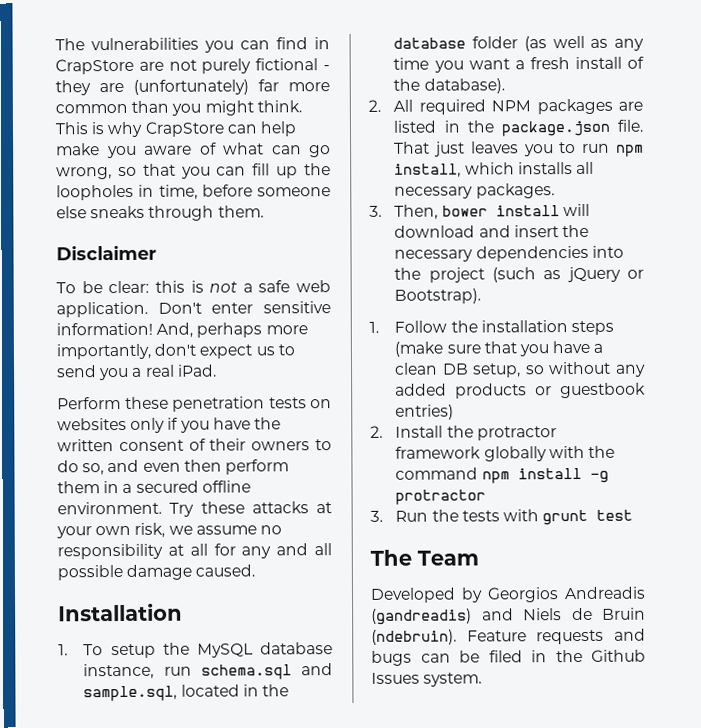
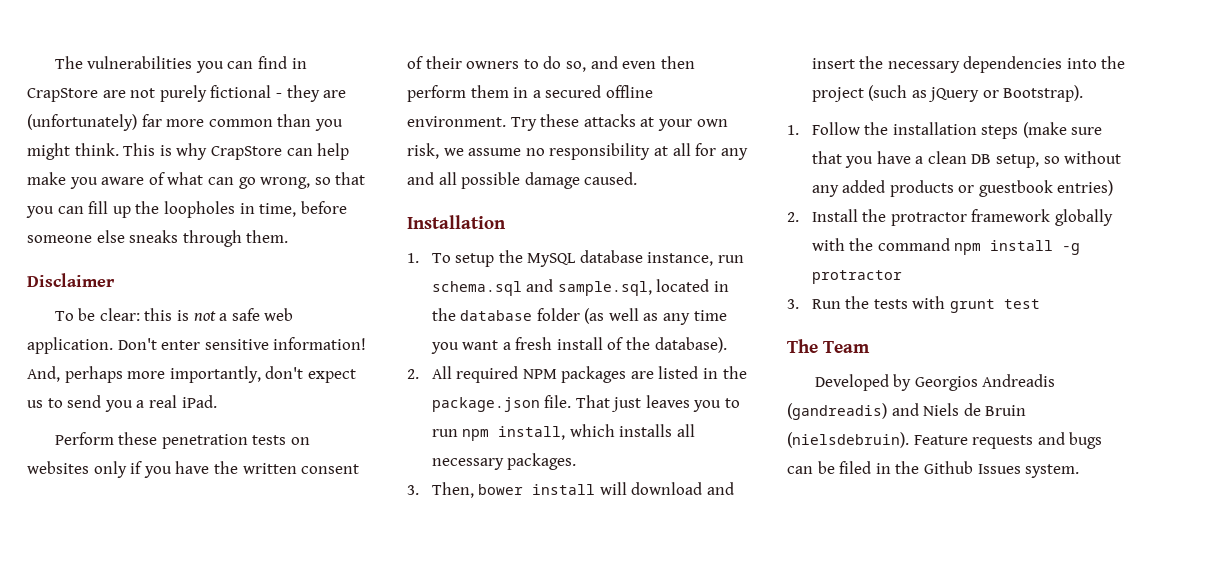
- Developed by Georgios Andreadis (gandreadis) and Niels de Bruin (ndebruin).
+ Developed by Georgios Andreadis (gandreadis) and Niels de Bruin (nielsdebruin).

